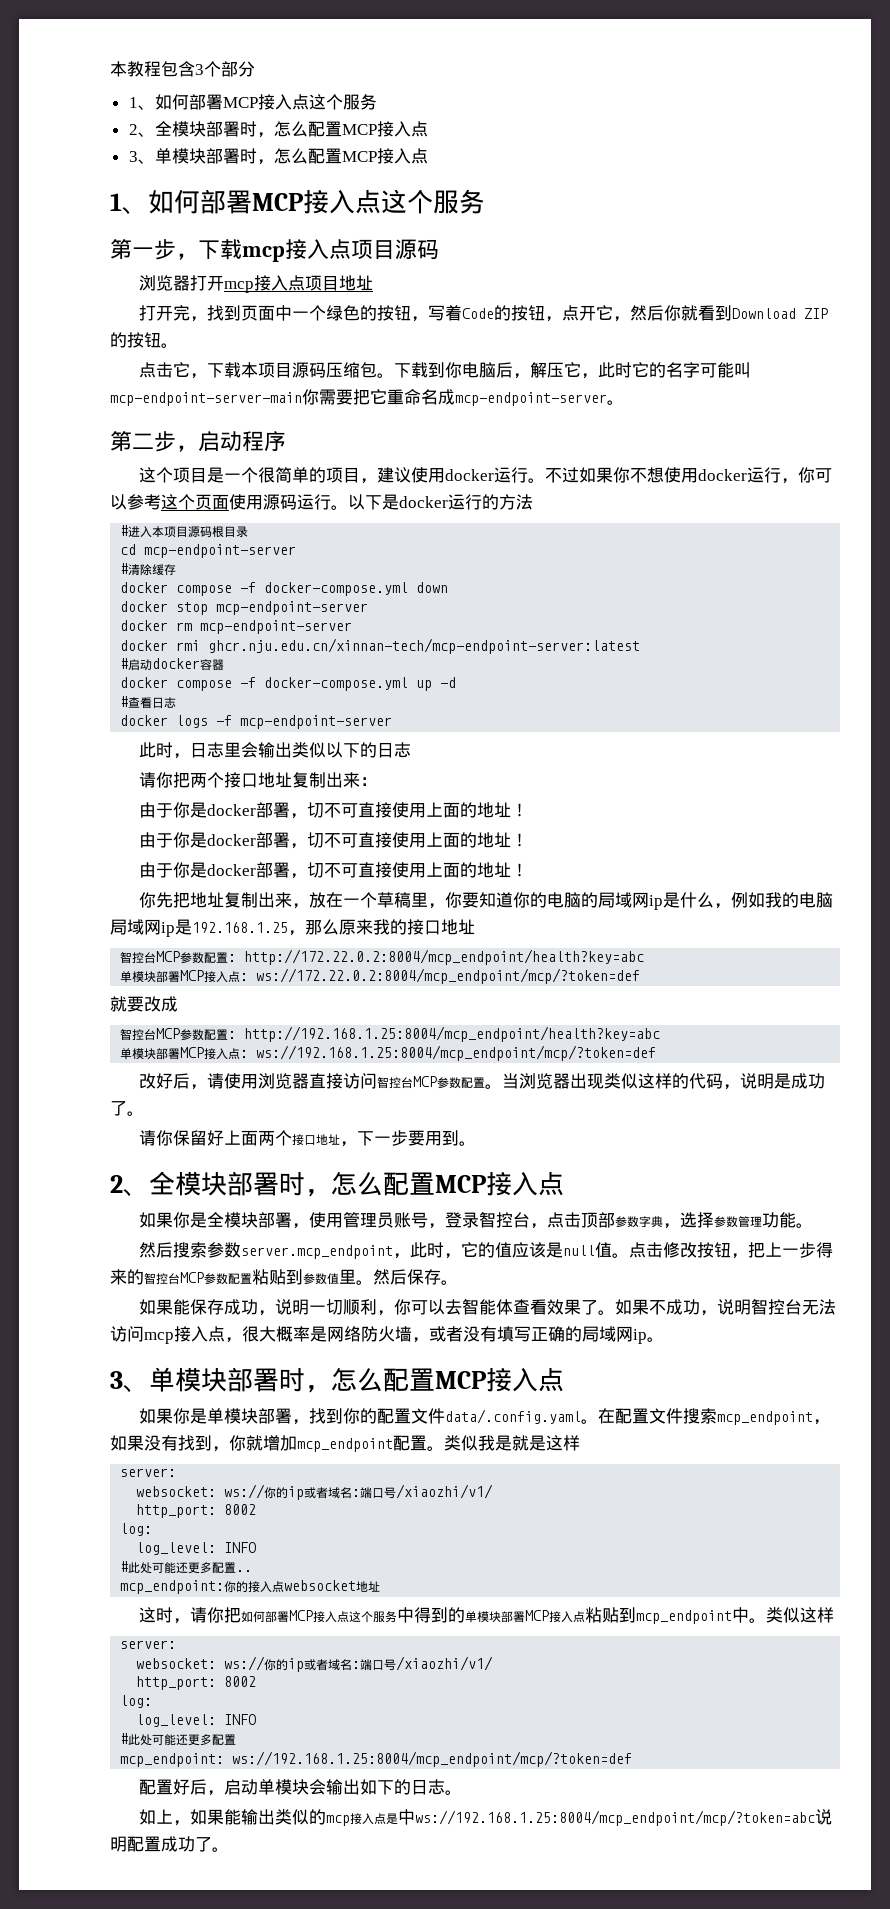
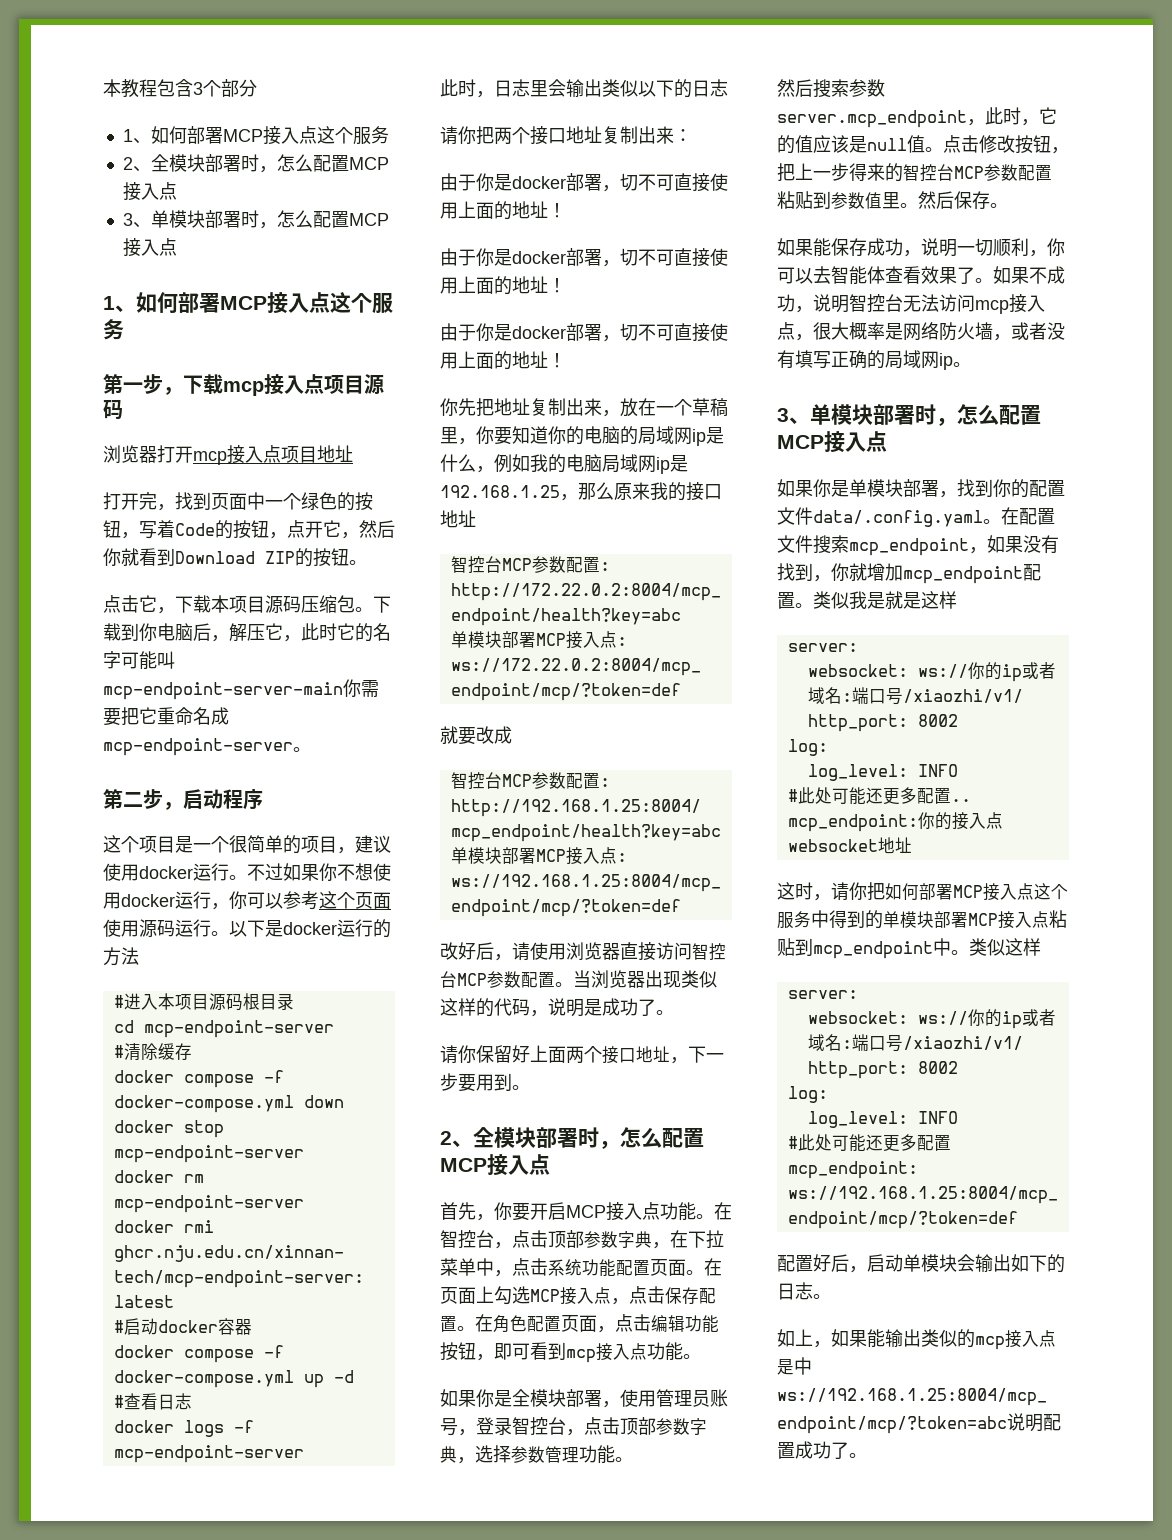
+ 首先，你要开启MCP接入点功能。在智控台，点击顶部参数字典，在下拉菜单中，点击系统功能配置页面。在页面上勾选MCP接入点，点击保存配置。在角色配置页面，点击编辑功能按钮，即可看到mcp接入点功能。

